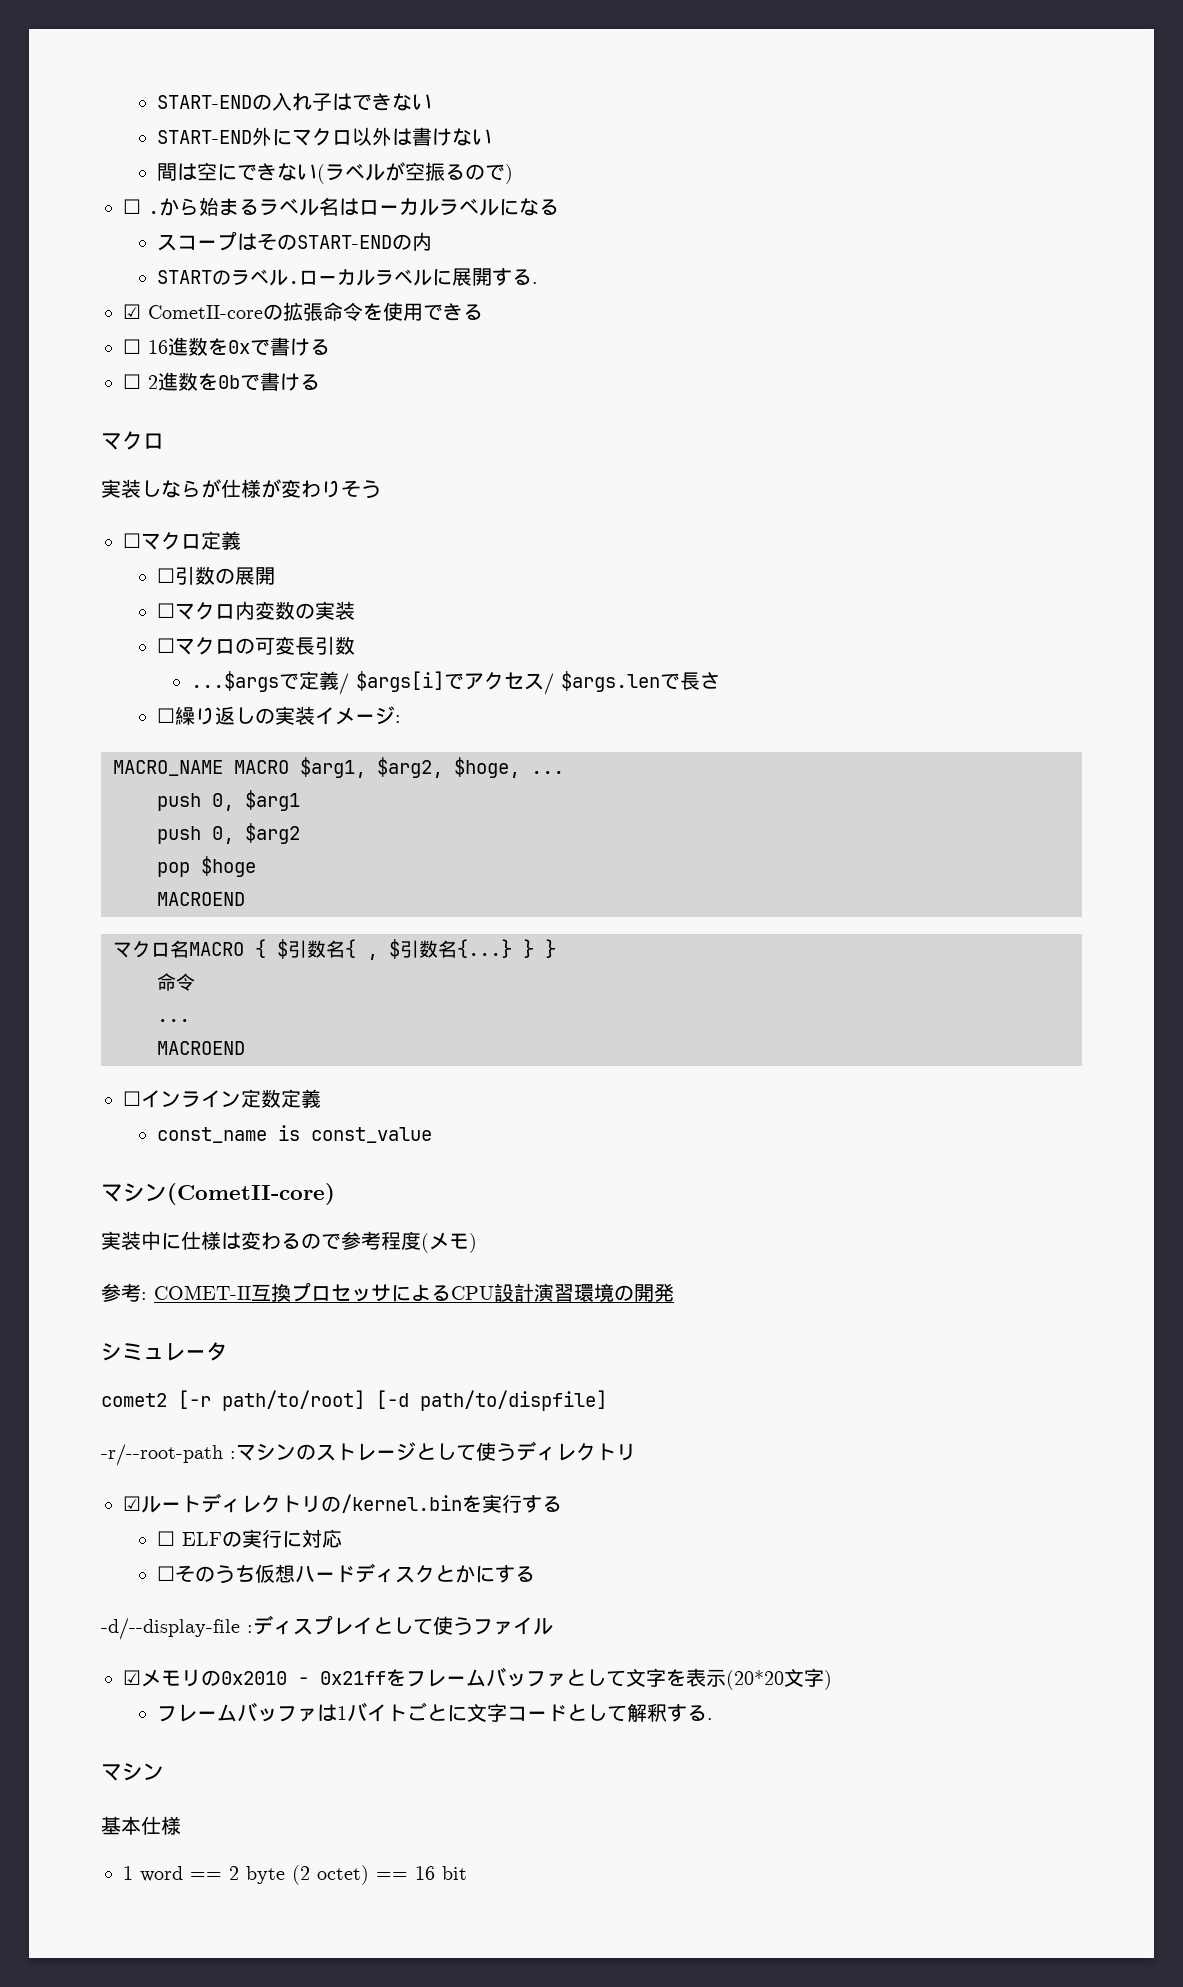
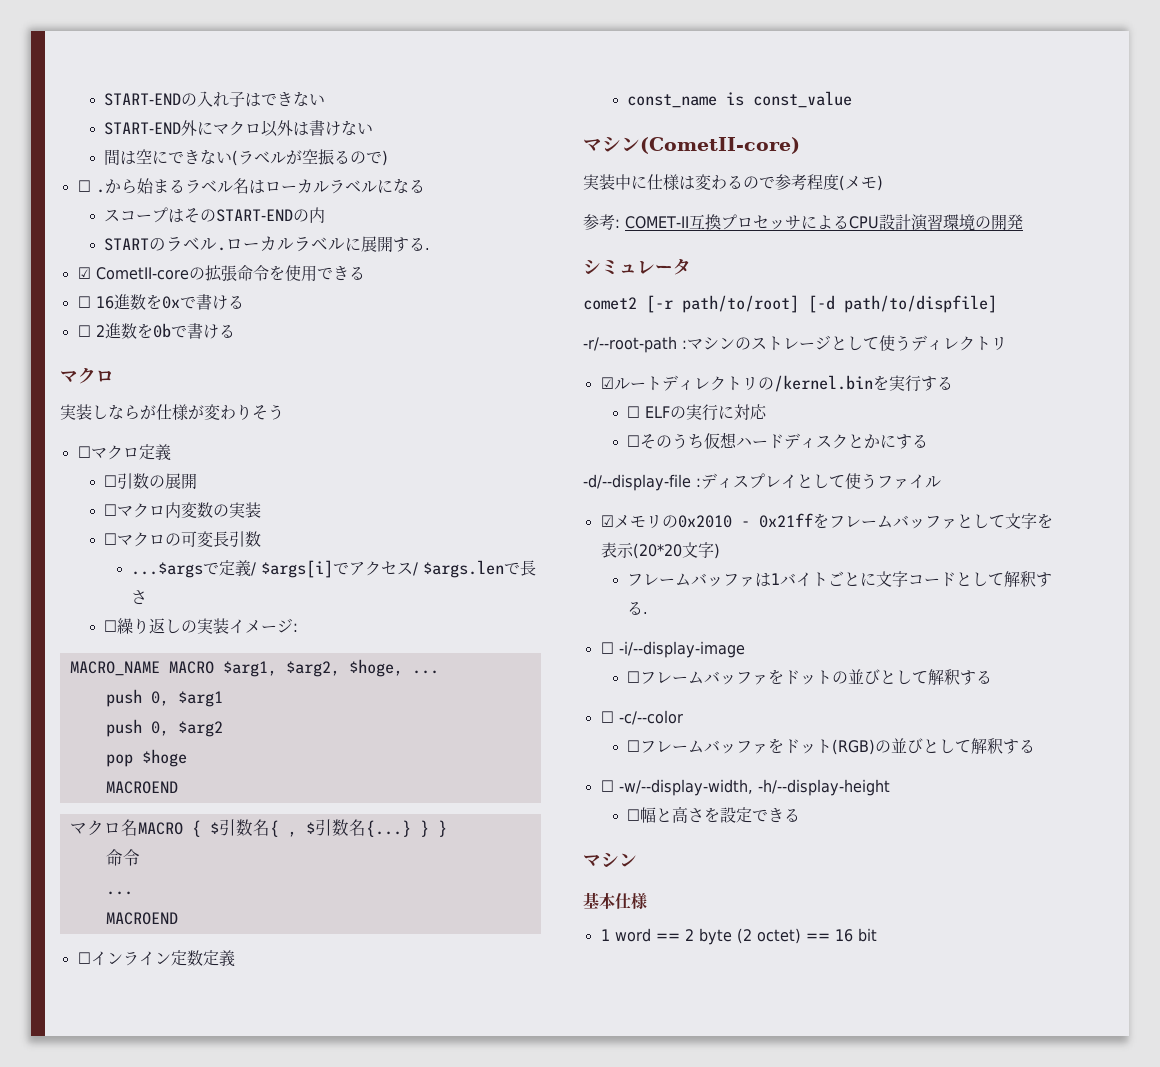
+ ☐ -i/--display-image
+ ☐フレームバッファをドットの並びとして解釈する
+ ☐ -c/--color
+ ☐フレームバッファをドット(RGB)の並びとして解釈する
+ ☐ -w/--display-width, -h/--display-height
+ ☐幅と高さを設定できる

